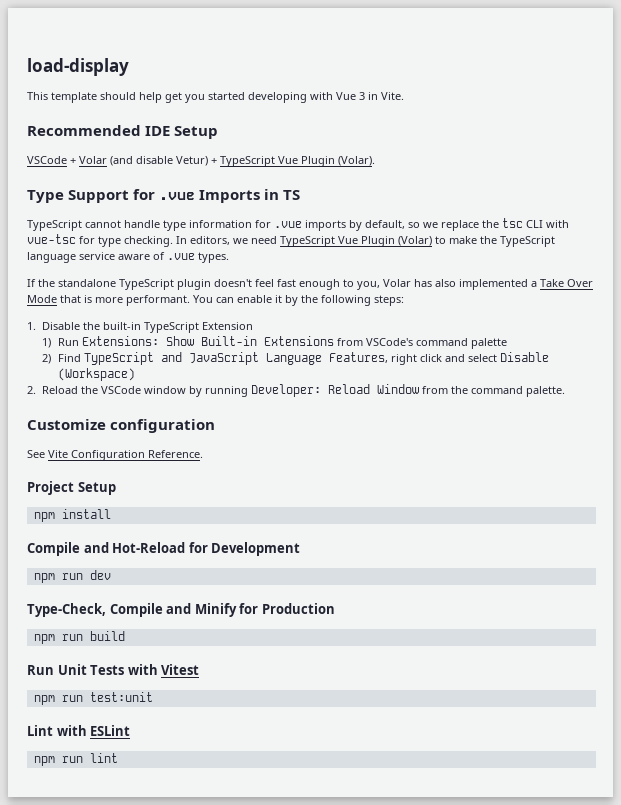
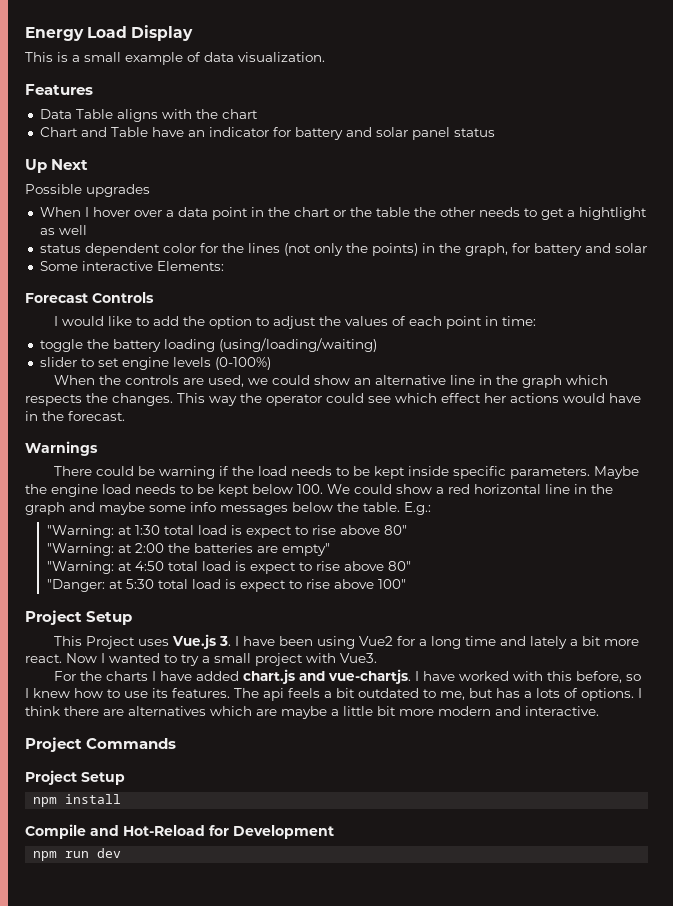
- load-display
- This template should help get you started developing with Vue 3 in Vite.
- Recommended IDE Setup
- VSCode + Volar (and disable Vetur) + TypeScript Vue Plugin (Volar).
- Type Support for .vue Imports in TS
- TypeScript cannot handle type information for .vue imports by default, so we replace the tsc CLI with vue-tsc for type checking. In editors, we need TypeScript Vue Plugin (Volar) to make the TypeScript language service aware of .vue types.
- If the standalone TypeScript plugin doesn't feel fast enough to you, Volar has also implemented a Take Over Mode that is more performant. You can enable it by the following steps:
- 1. Disable the built-in TypeScript Extension
- 1) Run Extensions: Show Built-in Extensions from VSCode's command palette
- 2) Find TypeScript and JavaScript Language Features, right click and select Disable (Workspace)
- 2. Reload the VSCode window by running Developer: Reload Window from the command palette.
- Customize configuration
- See Vite Configuration Reference.
+ Energy Load Display
+ This is a small example of data visualization.
+ Features
+ Data Table aligns with the chart
+ Chart and Table have an indicator for battery and solar panel status
+ Up Next
+ Possible upgrades
+ When I hover over a data point in the chart or the table the other needs to get a hightlight as well
+ status dependent color for the lines (not only the points) in the graph, for battery and solar
+ Some interactive Elements:
+ Forecast Controls
+ I would like to add the option to adjust the values of each point in time:
+ toggle the battery loading (using/loading/waiting)
+ slider to set engine levels (0-100%)
+ When the controls are used, we could show an alternative line in the graph which respects the changes. This way the operator could see which effect her actions would have in the forecast.
+ Warnings
+ There could be warning if the load needs to be kept inside specific parameters. Maybe the engine load needs to be kept below 100. We could show a red horizontal line in the graph and maybe some info messages below the table. E.g.:
+ "Warning: at 1:30 total load is expect to rise above 80"
+ "Warning: at 2:00 the batteries are empty"
+ "Warning: at 4:50 total load is expect to rise above 80"
+ "Danger: at 5:30 total load is expect to rise above 100"
+ Project Setup
+ This Project uses Vue.js 3. I have been using Vue2 for a long time and lately a bit more react. Now I wanted to try a small project with Vue3.
+ For the charts I have added chart.js and vue-chartjs. I have worked with this before, so I knew how to use its features. The api feels a bit outdated to me, but has a lots of options. I think there are alternatives which are maybe a little bit more modern and interactive.
+ Project Commands
- Type-Check, Compile and Minify for Production
- npm run build
- Run Unit Tests with Vitest
- npm run test:unit
- Lint with ESLint
- npm run lint

